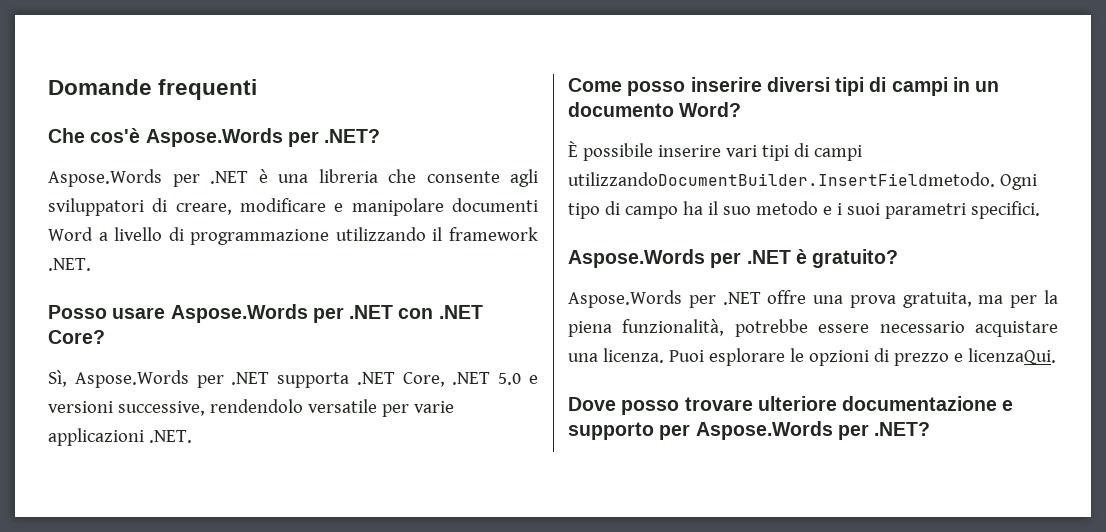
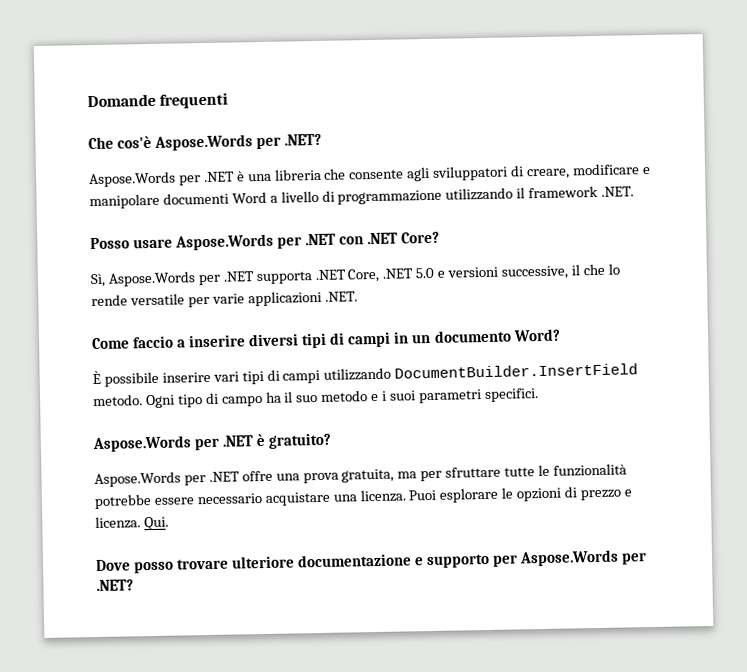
- Sì, Aspose.Words per .NET supporta .NET Core, .NET 5.0 e versioni successive, rendendolo versatile per varie applicazioni .NET.
+ Sì, Aspose.Words per .NET supporta .NET Core, .NET 5.0 e versioni successive, il che lo rende versatile per varie applicazioni .NET.
- Come posso inserire diversi tipi di campi in un documento Word?
+ Come faccio a inserire diversi tipi di campi in un documento Word?
- È possibile inserire vari tipi di campi utilizzandoDocumentBuilder.InsertFieldmetodo. Ogni tipo di campo ha il suo metodo e i suoi parametri specifici.
+ È possibile inserire vari tipi di campi utilizzando DocumentBuilder.InsertField metodo. Ogni tipo di campo ha il suo metodo e i suoi parametri specifici.
- Aspose.Words per .NET offre una prova gratuita, ma per la piena funzionalità, potrebbe essere necessario acquistare una licenza.
+ Aspose.Words per .NET offre una prova gratuita, ma per sfruttare tutte le funzionalità potrebbe essere necessario acquistare una licenza.
- Puoi esplorare le opzioni di prezzo e licenzaQui.
+ Puoi esplorare le opzioni di prezzo e licenza. Qui.

